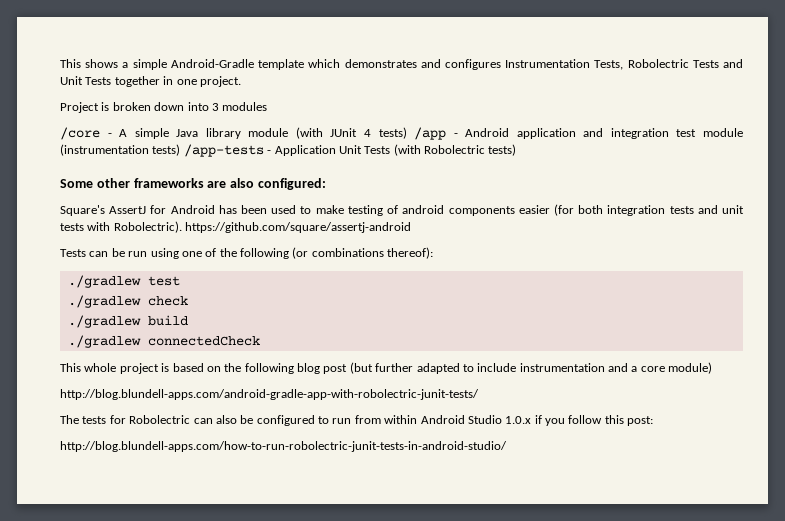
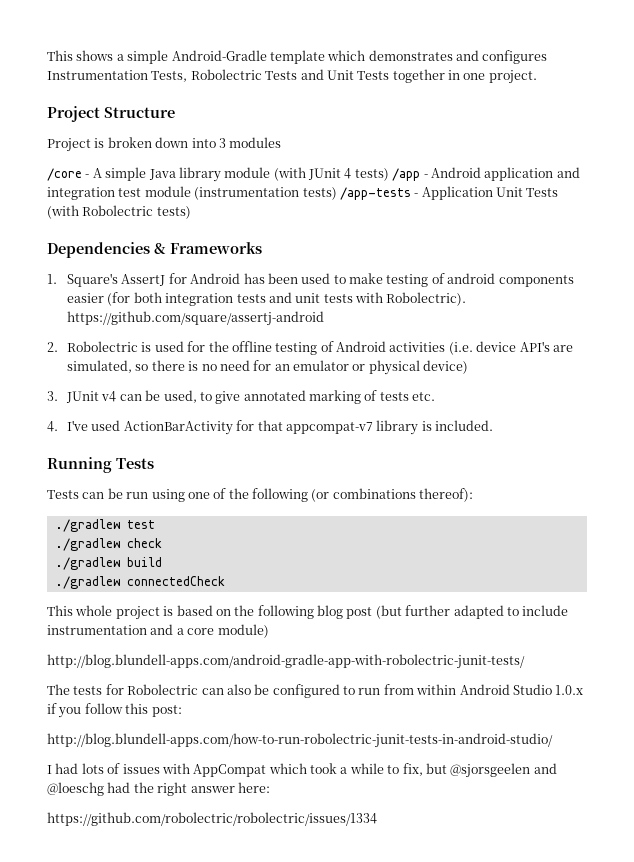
+ Project Structure
- Some other frameworks are also configured:
- Square's AssertJ for Android has been used to make testing of android components easier (for both integration tests and unit tests with Robolectric). https://github.com/square/assertj-android
+ Dependencies & Frameworks
+ 1. Square's AssertJ for Android has been used to make testing of android components easier (for both integration tests and unit tests with Robolectric). https://github.com/square/assertj-android
+ 2. Robolectric is used for the offline testing of Android activities (i.e. device API's are simulated, so there is no need for an emulator or physical device)
+ 3. JUnit v4 can be used, to give annotated marking of tests etc.
+ 4. I've used ActionBarActivity for that appcompat-v7 library is included.
+ Running Tests
+ I had lots of issues with AppCompat which took a while to fix, but @sjorsgeelen and @loeschg had the right answer here:
+ https://github.com/robolectric/robolectric/issues/1334

